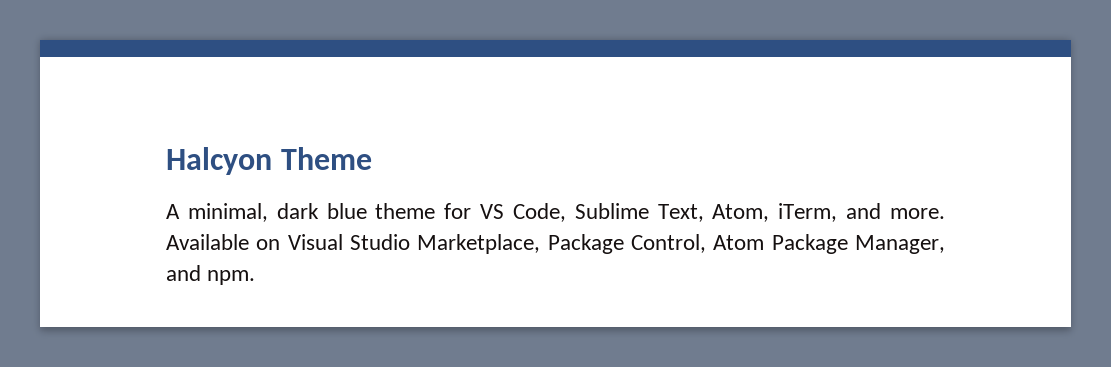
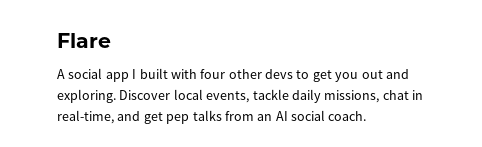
- Halcyon Theme
+ Flare
- A minimal, dark blue theme for VS Code, Sublime Text, Atom, iTerm, and more. Available on Visual Studio Marketplace, Package Control, Atom Package Manager, and npm.
+ A social app I built with four other devs to get you out and exploring. Discover local events, tackle daily missions, chat in real-time, and get pep talks from an AI social coach.

